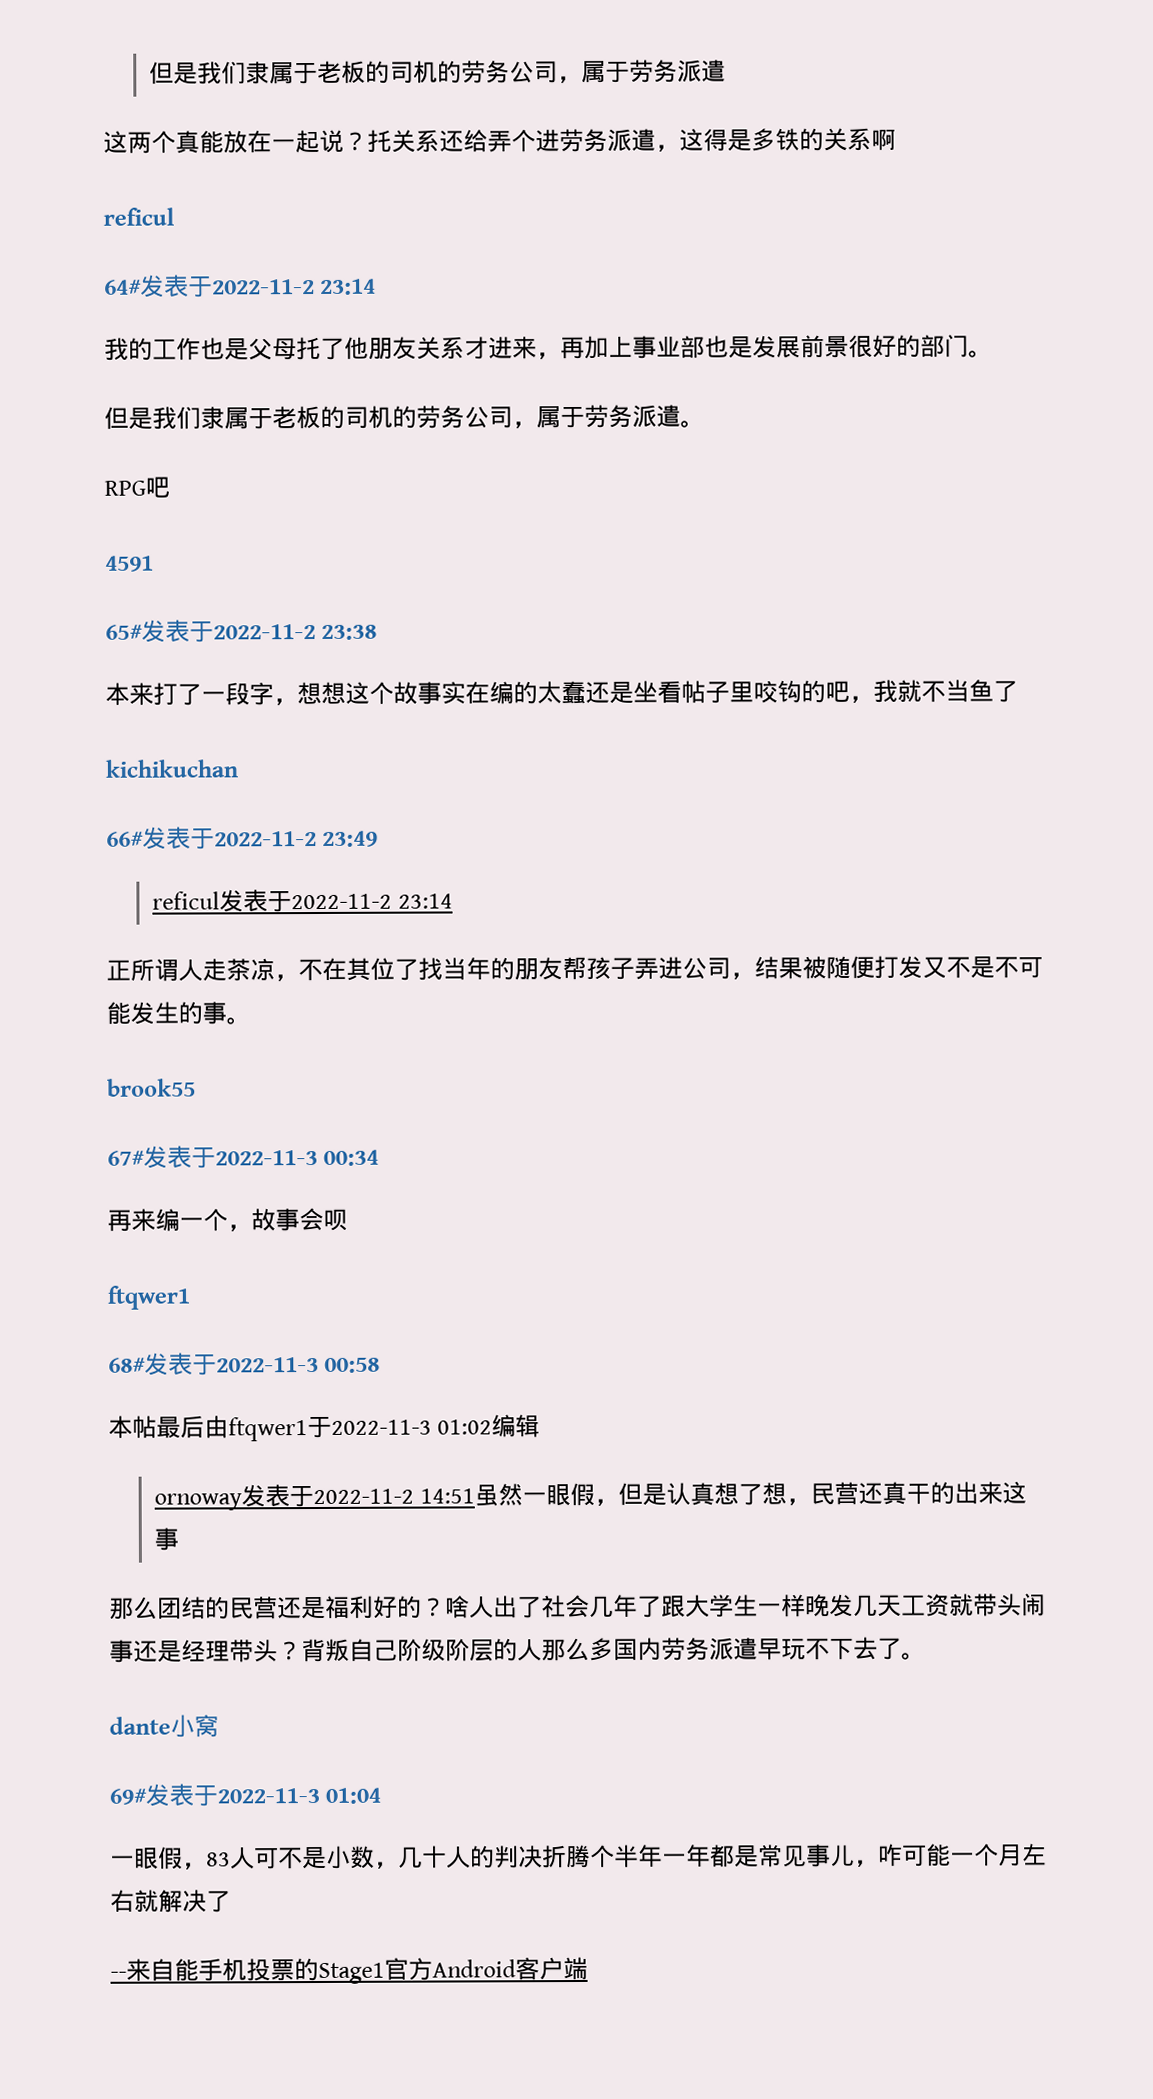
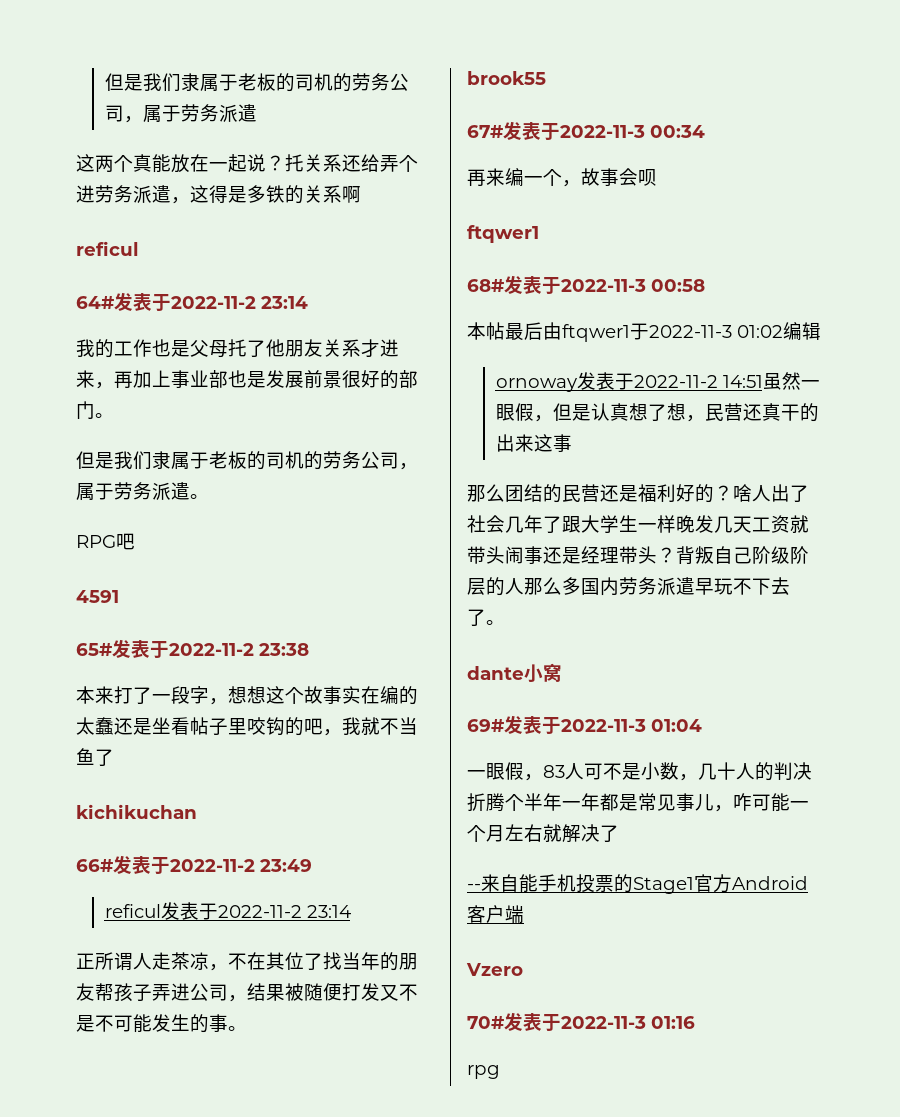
+ Vzero
+ 70#发表于2022-11-3 01:16
+ rpg

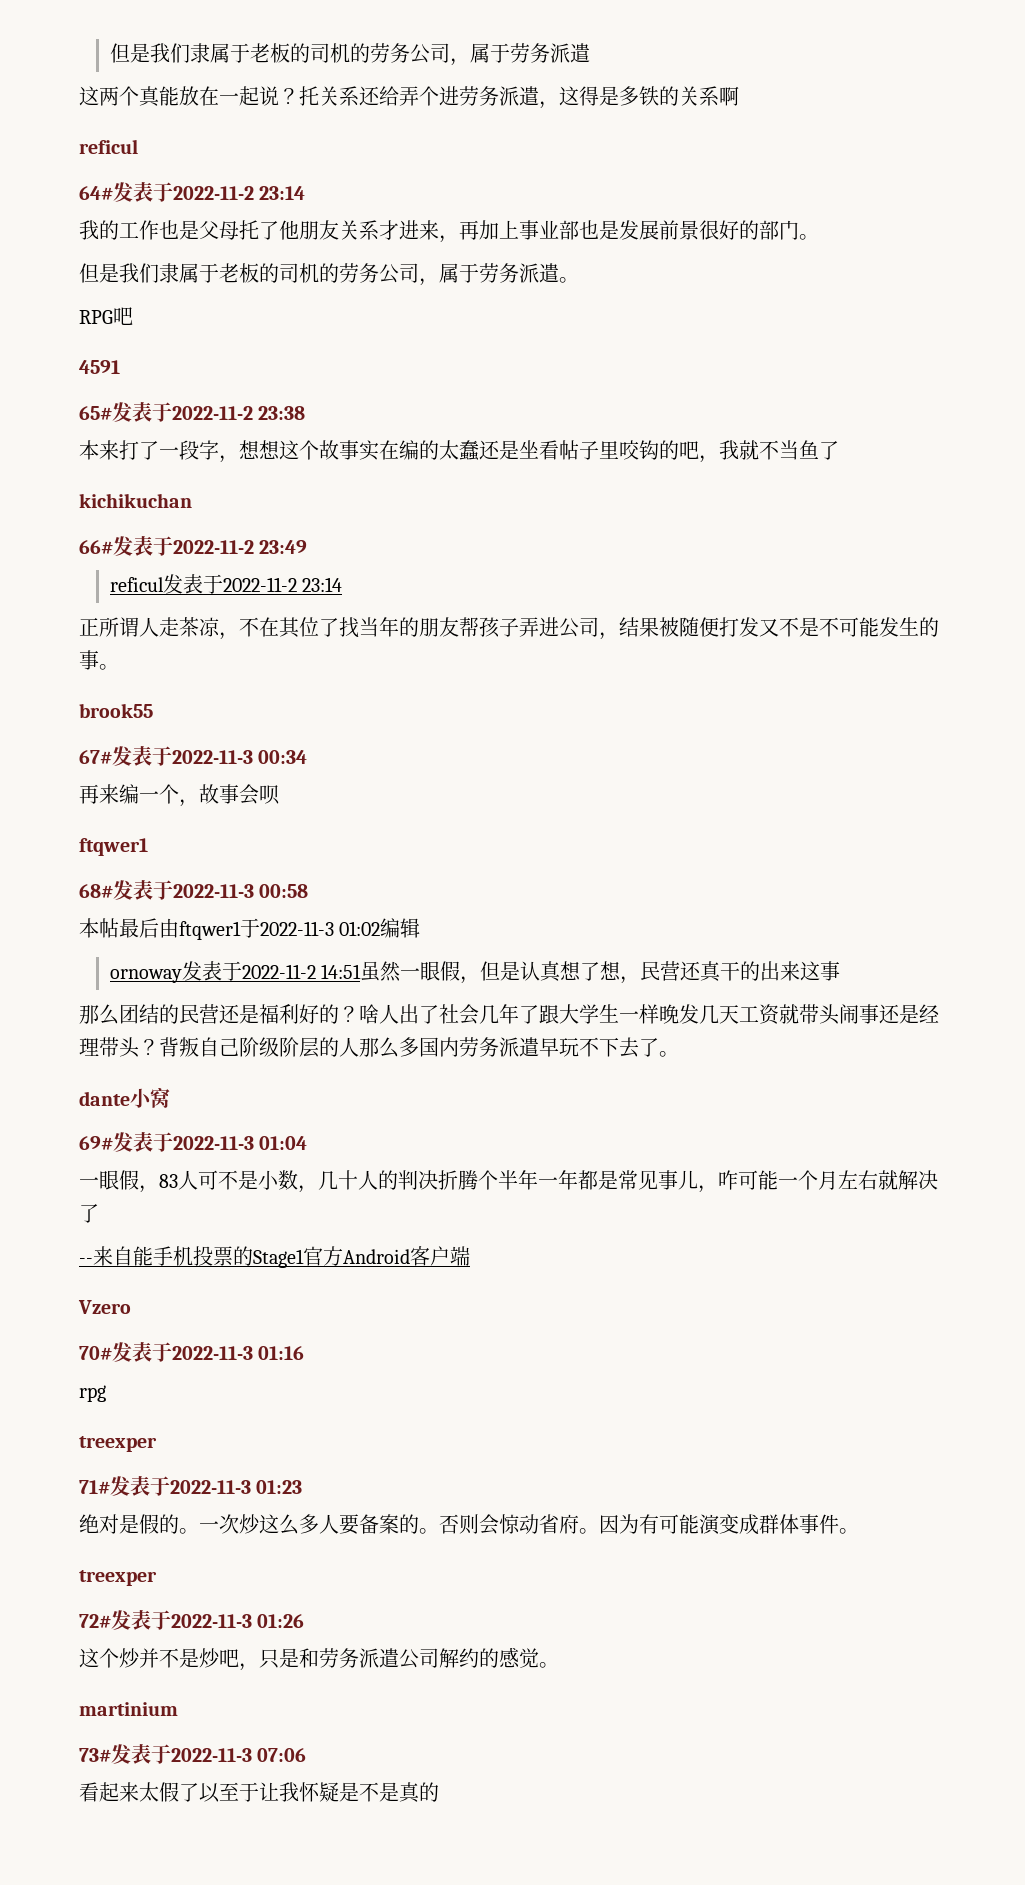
  rpg
+ treexper
+ 71#发表于2022-11-3 01:23
+ 绝对是假的。一次炒这么多人要备案的。否则会惊动省府。因为有可能演变成群体事件。
+ treexper
+ 72#发表于2022-11-3 01:26
+ 这个炒并不是炒吧，只是和劳务派遣公司解约的感觉。
+ martinium
+ 73#发表于2022-11-3 07:06
+ 看起来太假了以至于让我怀疑是不是真的

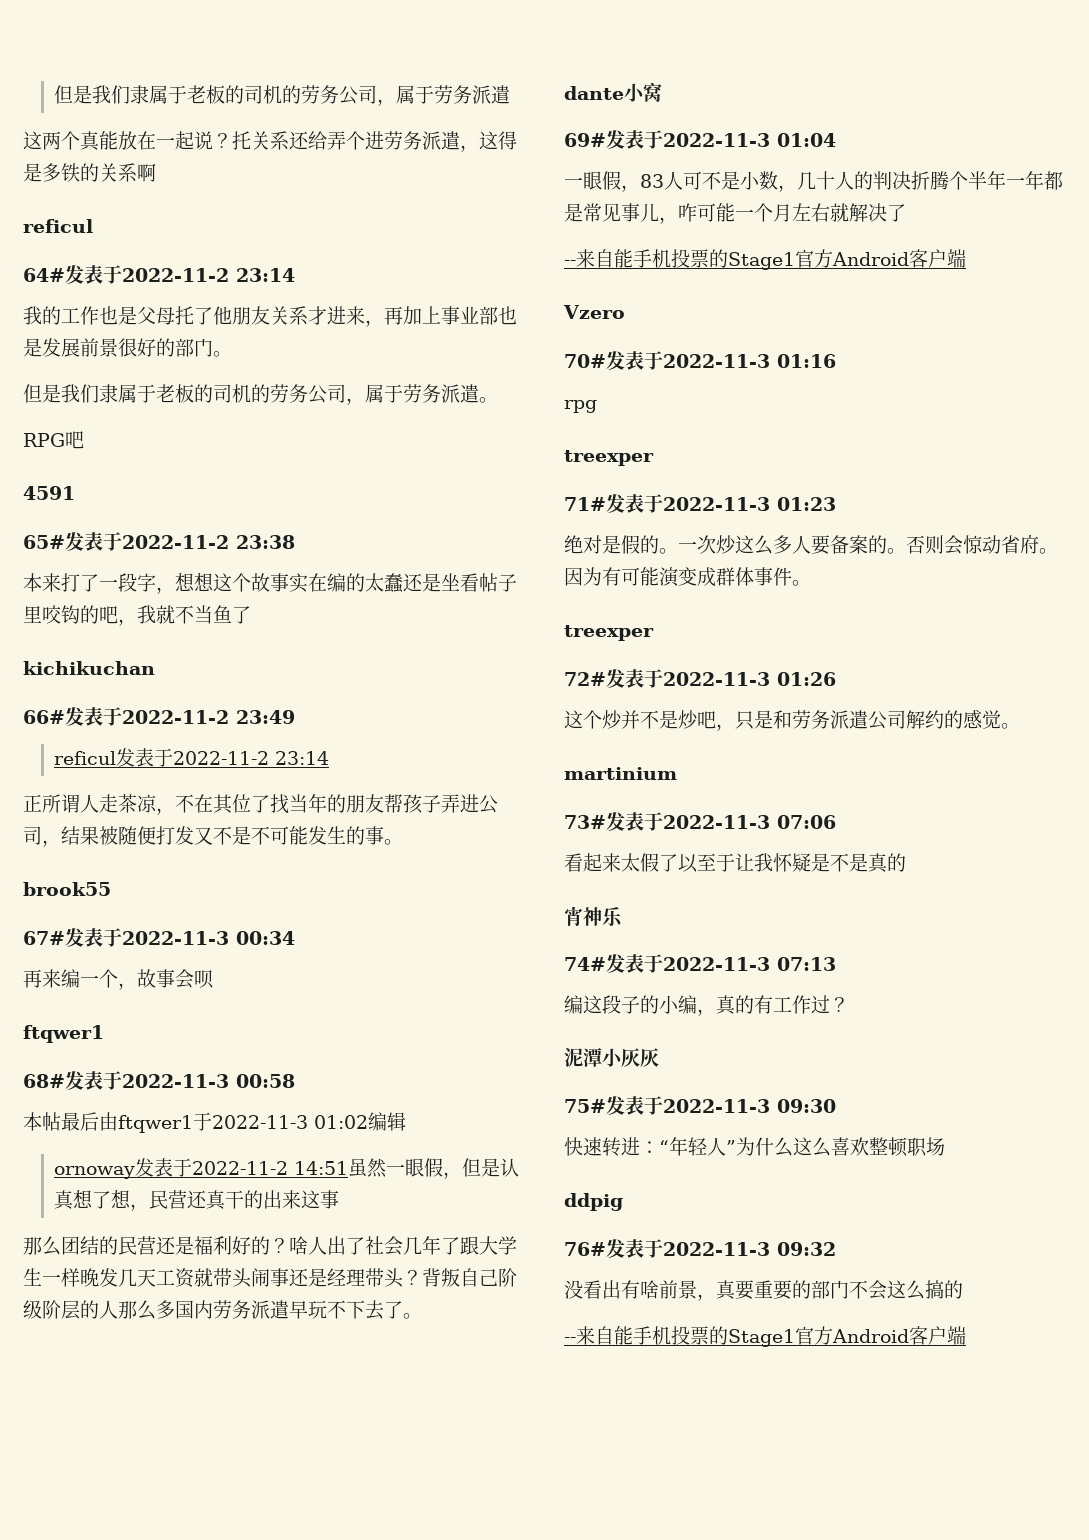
+ 宵神乐
+ 74#发表于2022-11-3 07:13
+ 编这段子的小编，真的有工作过？
+ 泥潭小灰灰
+ 75#发表于2022-11-3 09:30
+ 快速转进：“年轻人”为什么这么喜欢整顿职场
+ ddpig
+ 76#发表于2022-11-3 09:32
+ 没看出有啥前景，真要重要的部门不会这么搞的
+ --来自能手机投票的Stage1官方Android客户端

